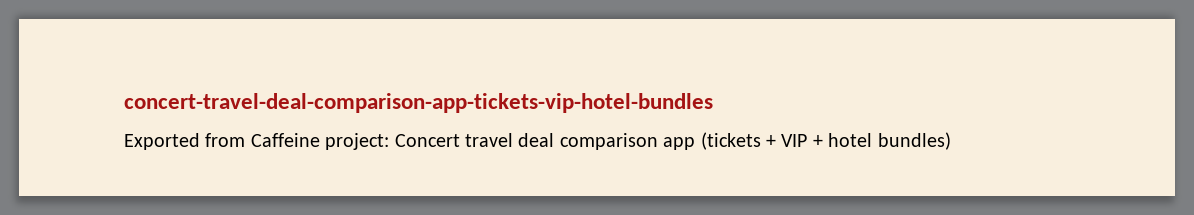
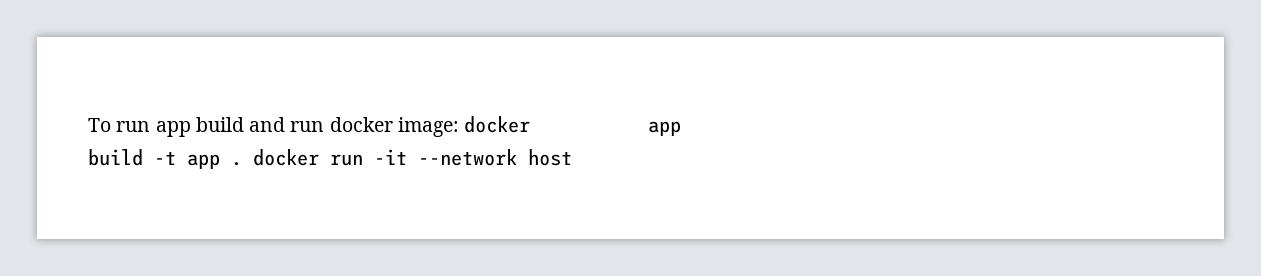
- concert-travel-deal-comparison-app-tickets-vip-hotel-bundles
- Exported from Caffeine project: Concert travel deal comparison app (tickets + VIP + hotel bundles)
+ To run app build and run docker image: docker build -t app . docker run -it --network host app

